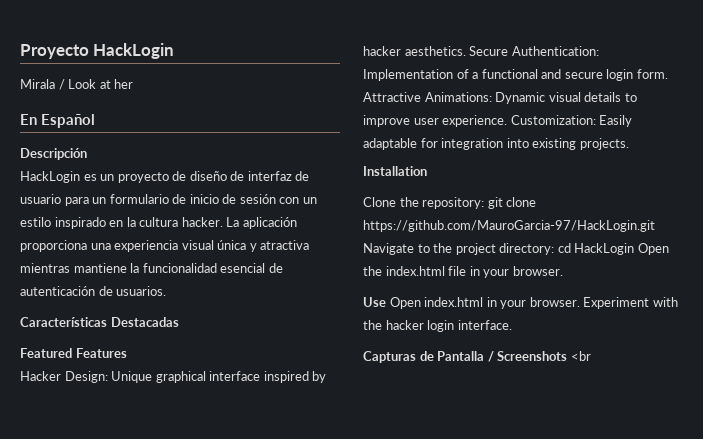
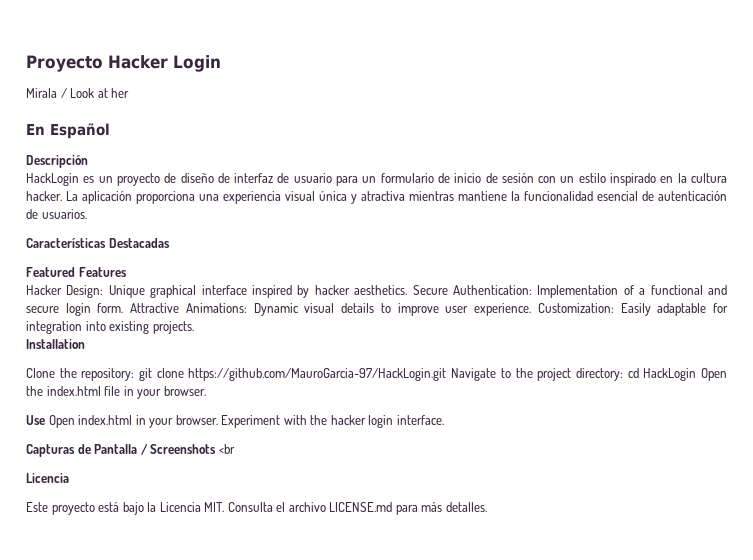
- Proyecto HackLogin
+ Proyecto Hacker Login
  Capturas de Pantalla / Screenshots <br
+ Licencia
+ Este proyecto está bajo la Licencia MIT. Consulta el archivo LICENSE.md para más detalles.

